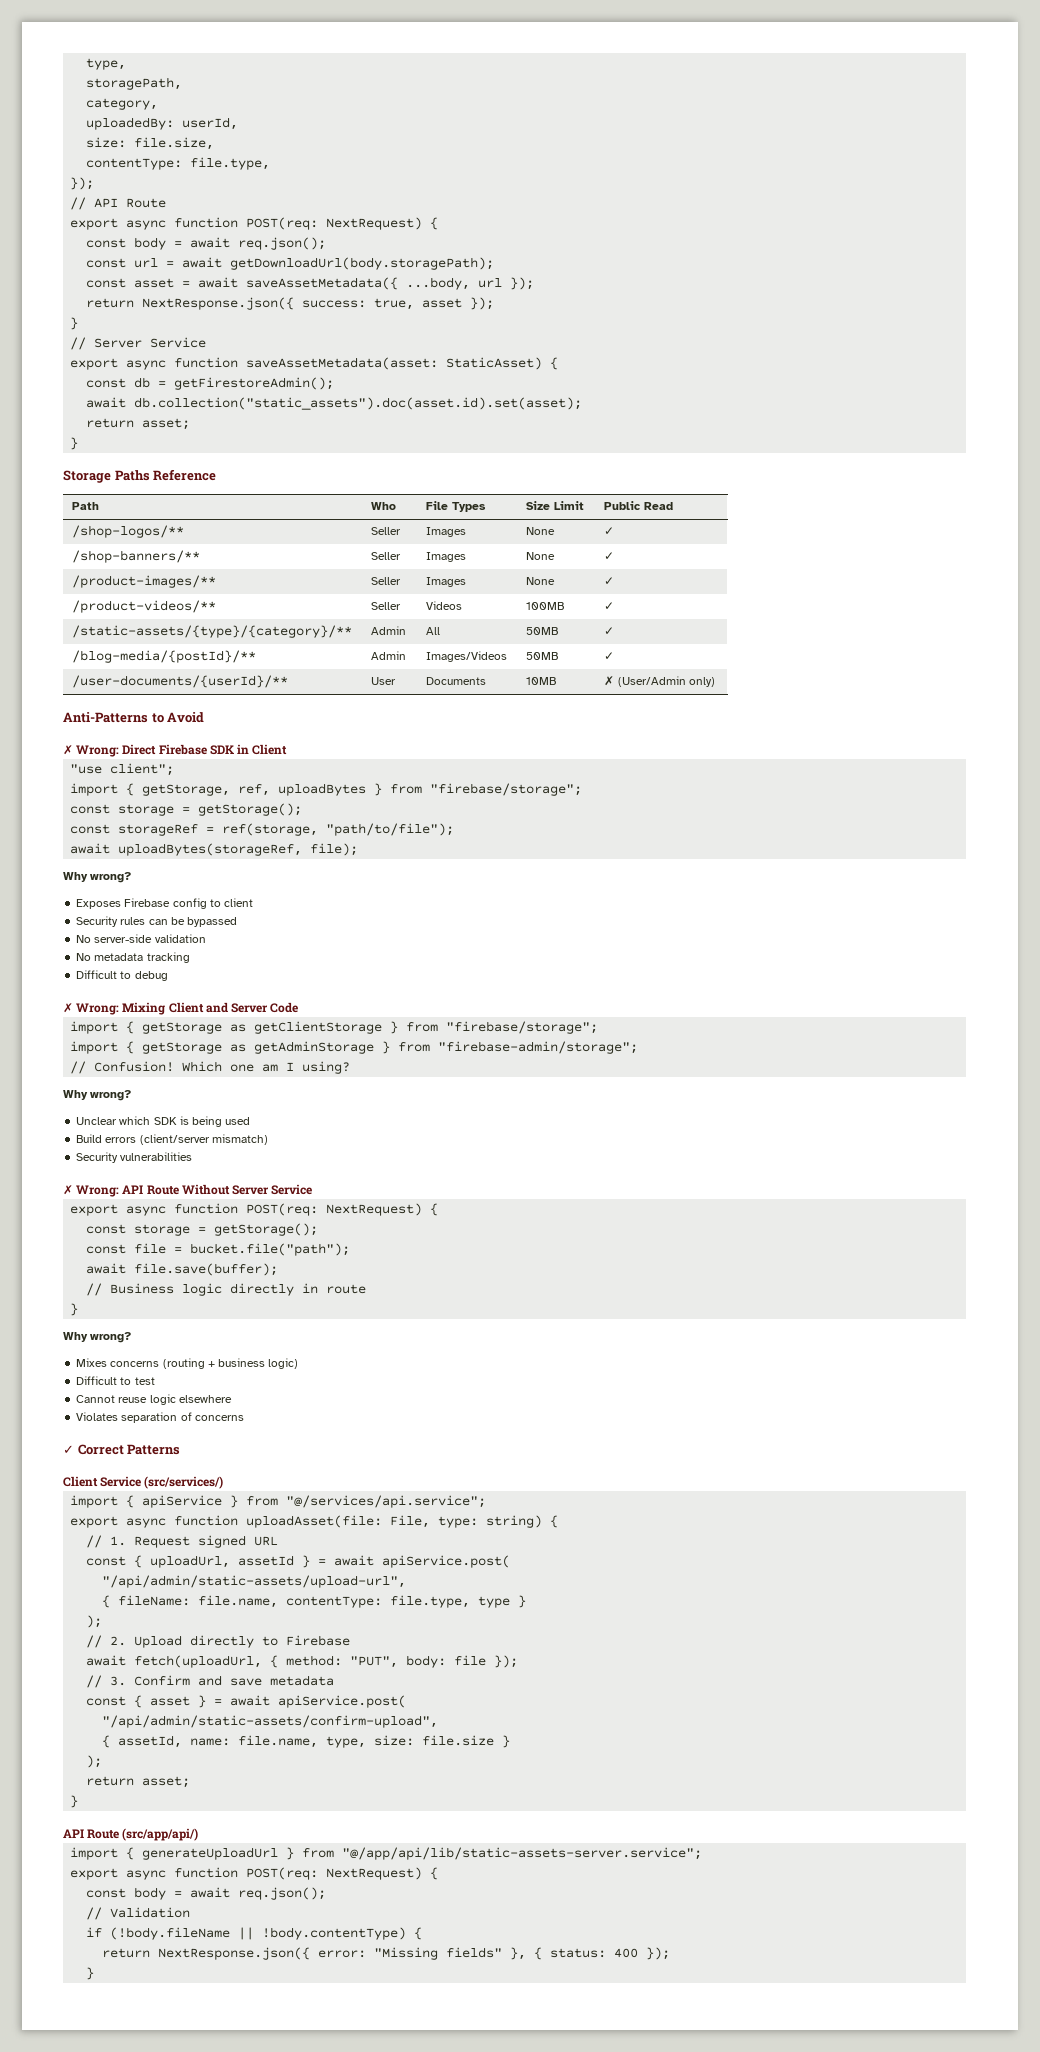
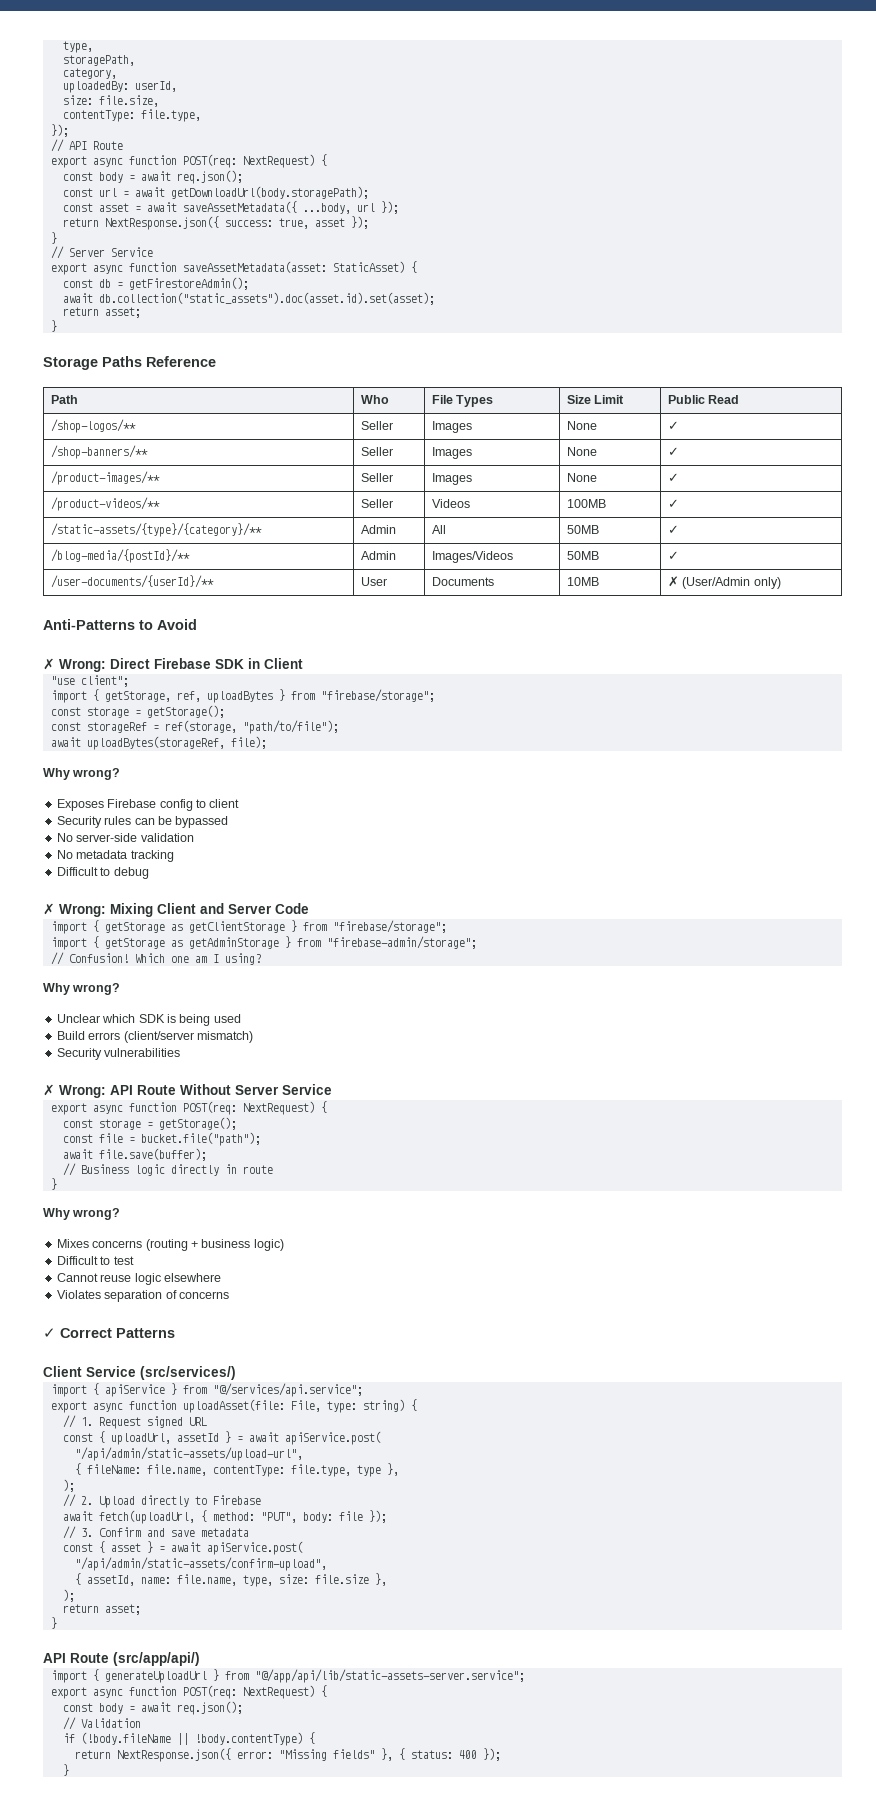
- { fileName: file.name, contentType: file.type, type }
+ { fileName: file.name, contentType: file.type, type },
- { assetId, name: file.name, type, size: file.size }
+ { assetId, name: file.name, type, size: file.size },

